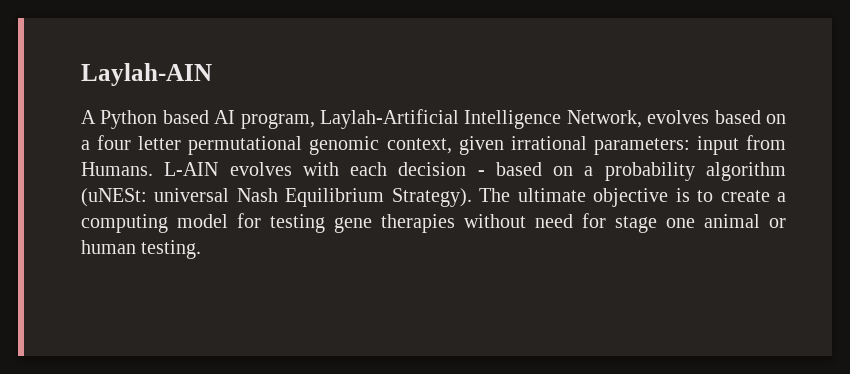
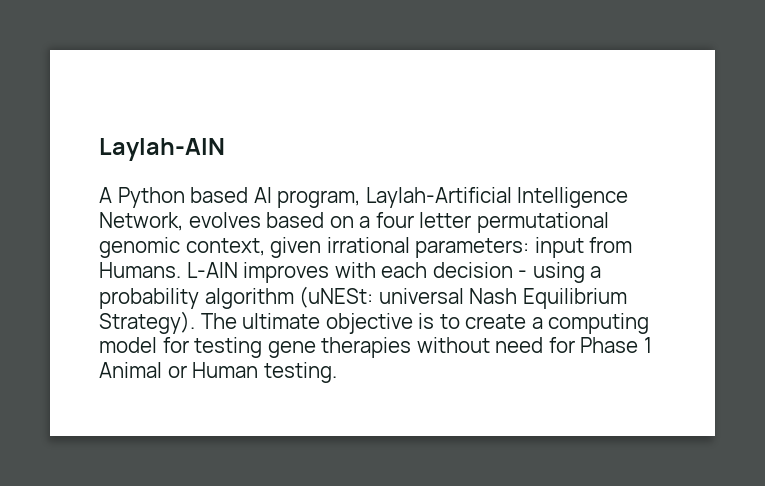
- L-AIN evolves with each decision - based on a probability algorithm (uNESt: universal Nash Equilibrium Strategy).
+ L-AIN improves with each decision - using a probability algorithm (uNESt: universal Nash Equilibrium Strategy).
- The ultimate objective is to create a computing model for testing gene therapies without need for stage one animal or human testing.
+ The ultimate objective is to create a computing model for testing gene therapies without need for Phase 1 Animal or Human testing.

